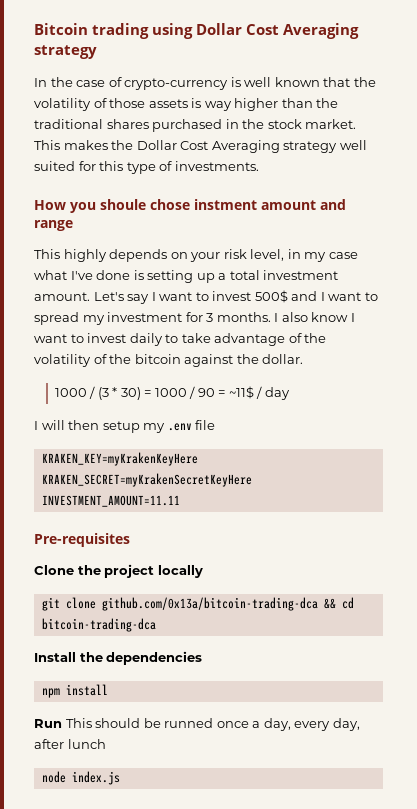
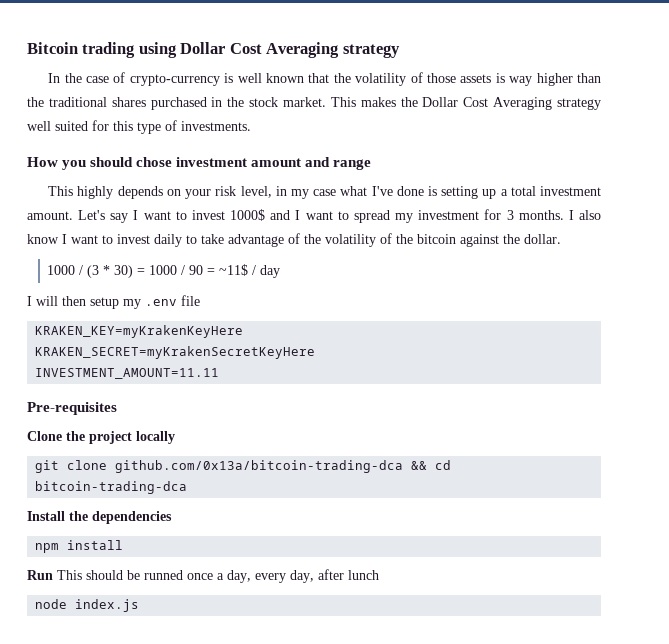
- How you shoule chose instment amount and range
+ How you should chose investment amount and range
- Let's say I want to invest 500$ and I want to spread my investment for 3 months.
+ Let's say I want to invest 1000$ and I want to spread my investment for 3 months.

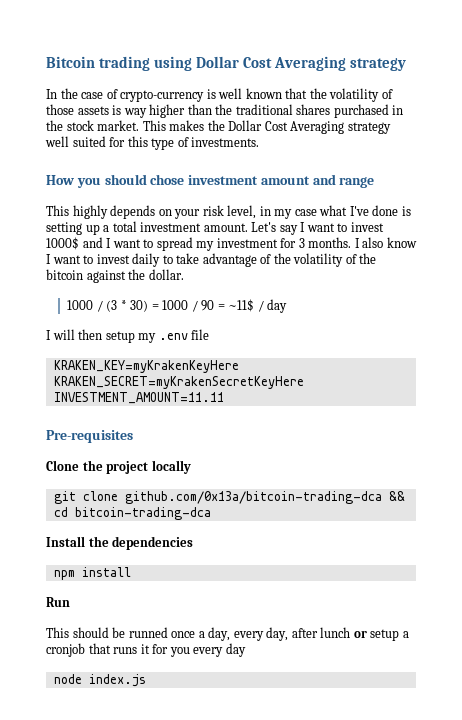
- Run This should be runned once a day, every day, after lunch
+ Run
+ This should be runned once a day, every day, after lunch or setup a cronjob that runs it for you every day

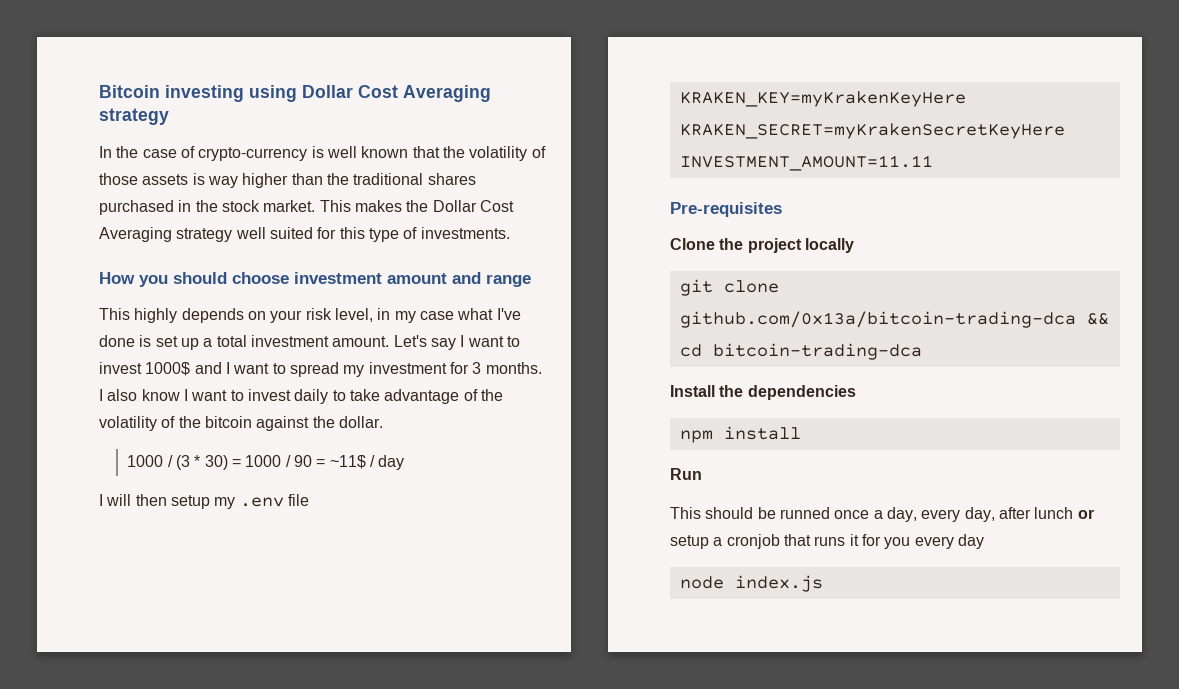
- Bitcoin trading using Dollar Cost Averaging strategy
+ Bitcoin investing using Dollar Cost Averaging strategy
- How you should chose investment amount and range
+ How you should choose investment amount and range
- This highly depends on your risk level, in my case what I've done is setting up a total investment amount.
+ This highly depends on your risk level, in my case what I've done is set up a total investment amount.

